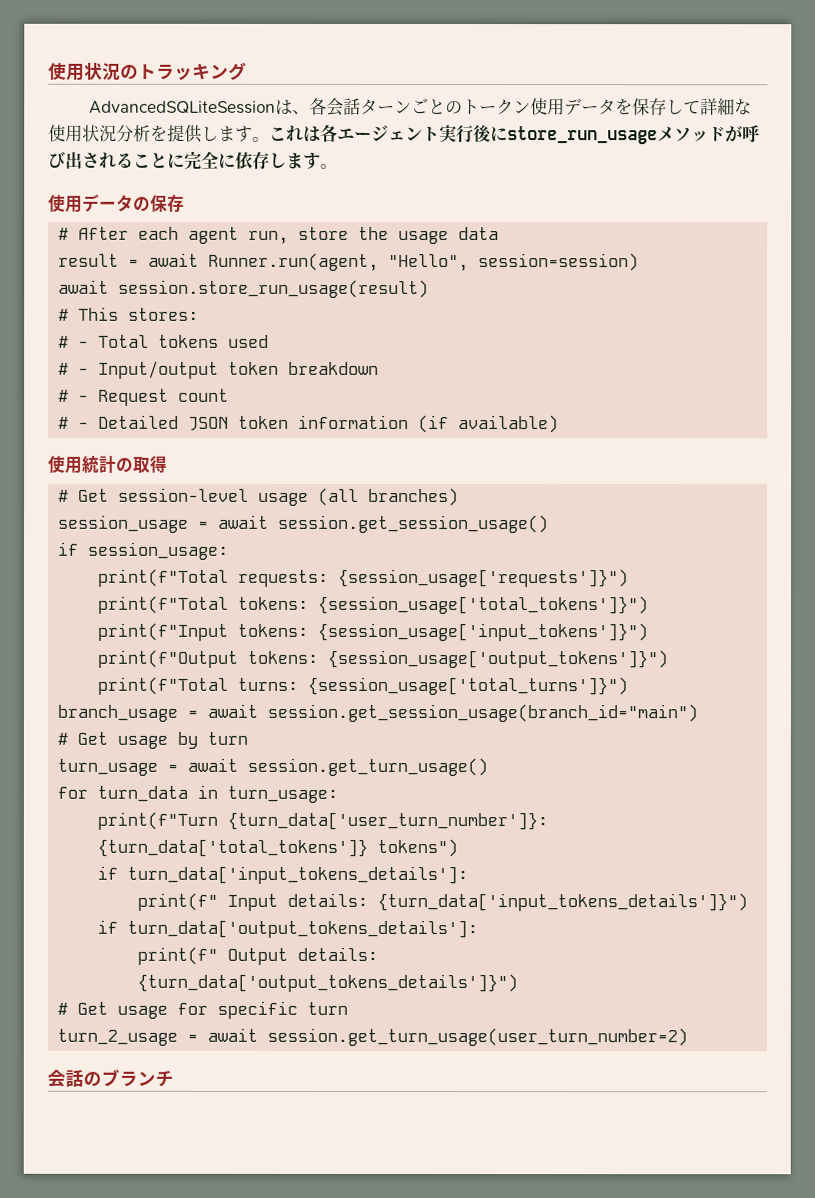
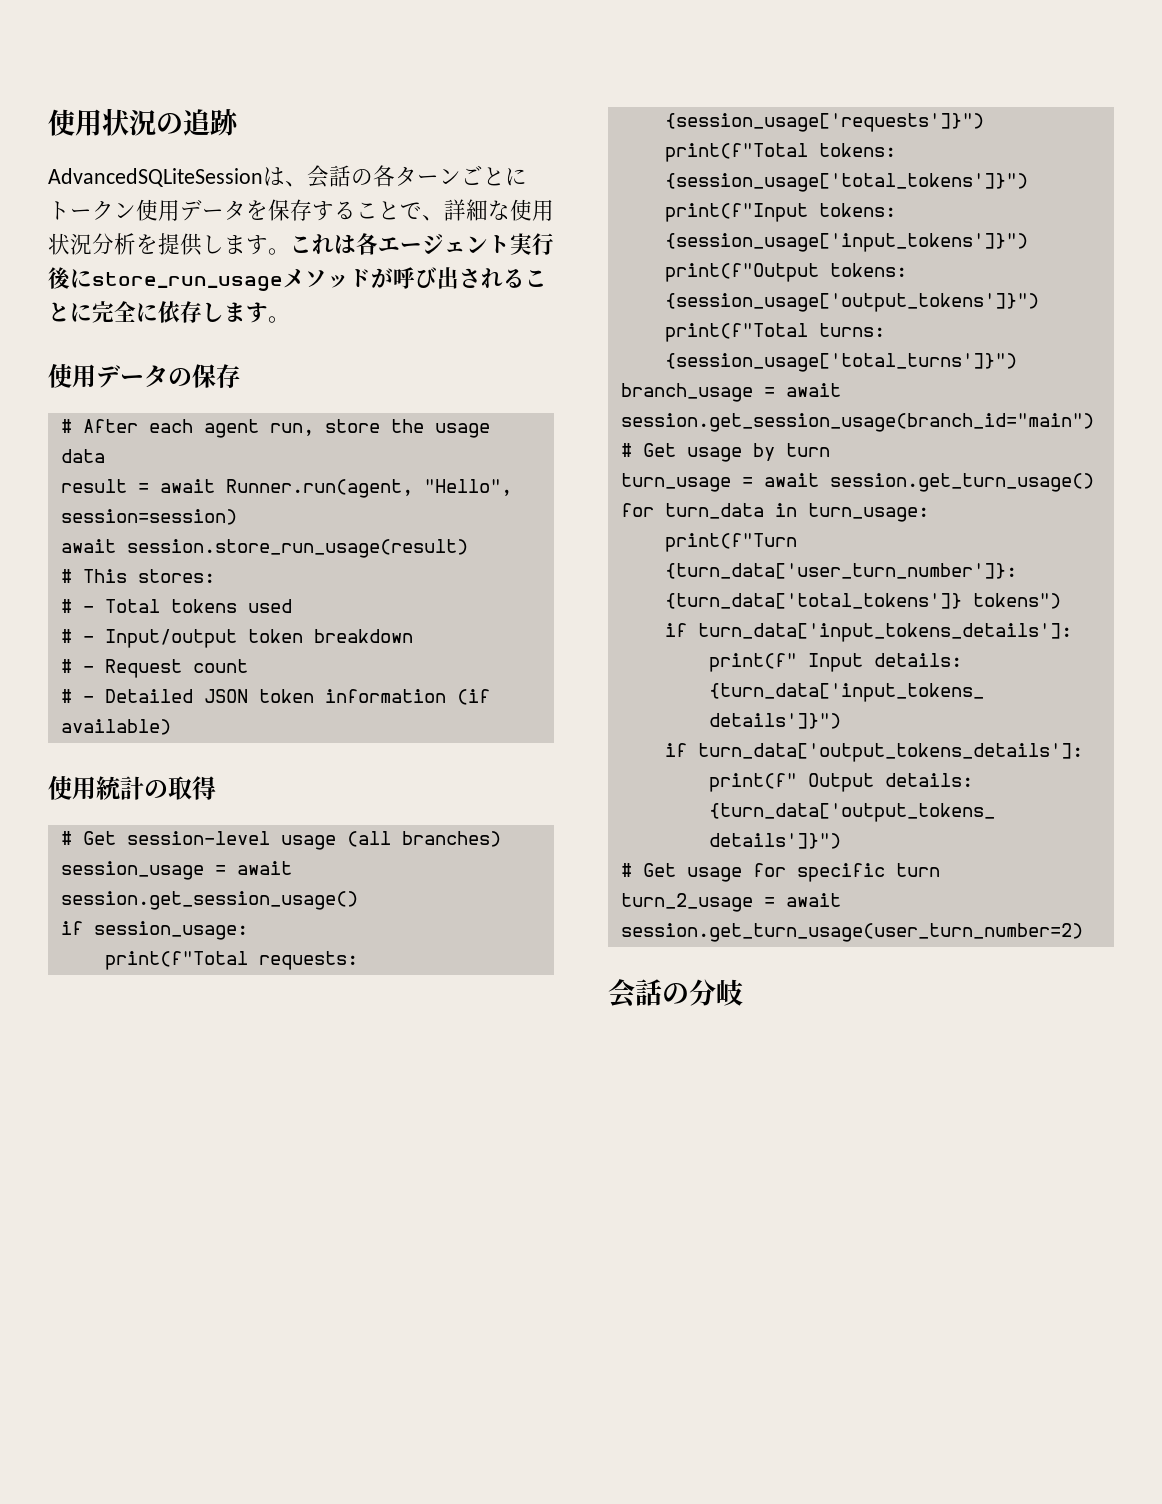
- 使用状況のトラッキング
+ 使用状況の追跡
- AdvancedSQLiteSessionは、各会話ターンごとのトークン使用データを保存して詳細な使用状況分析を提供します。
+ AdvancedSQLiteSessionは、会話の各ターンごとにトークン使用データを保存することで、詳細な使用状況分析を提供します。
- 会話のブランチ
+ 会話の分岐

